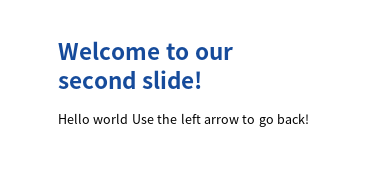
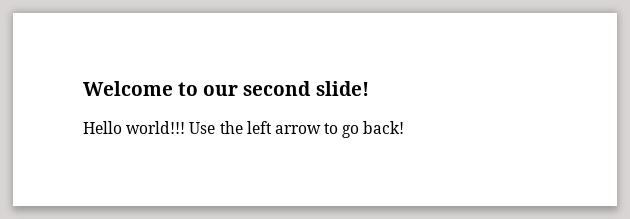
- Hello world Use the left arrow to go back!
+ Hello world!!! Use the left arrow to go back!

